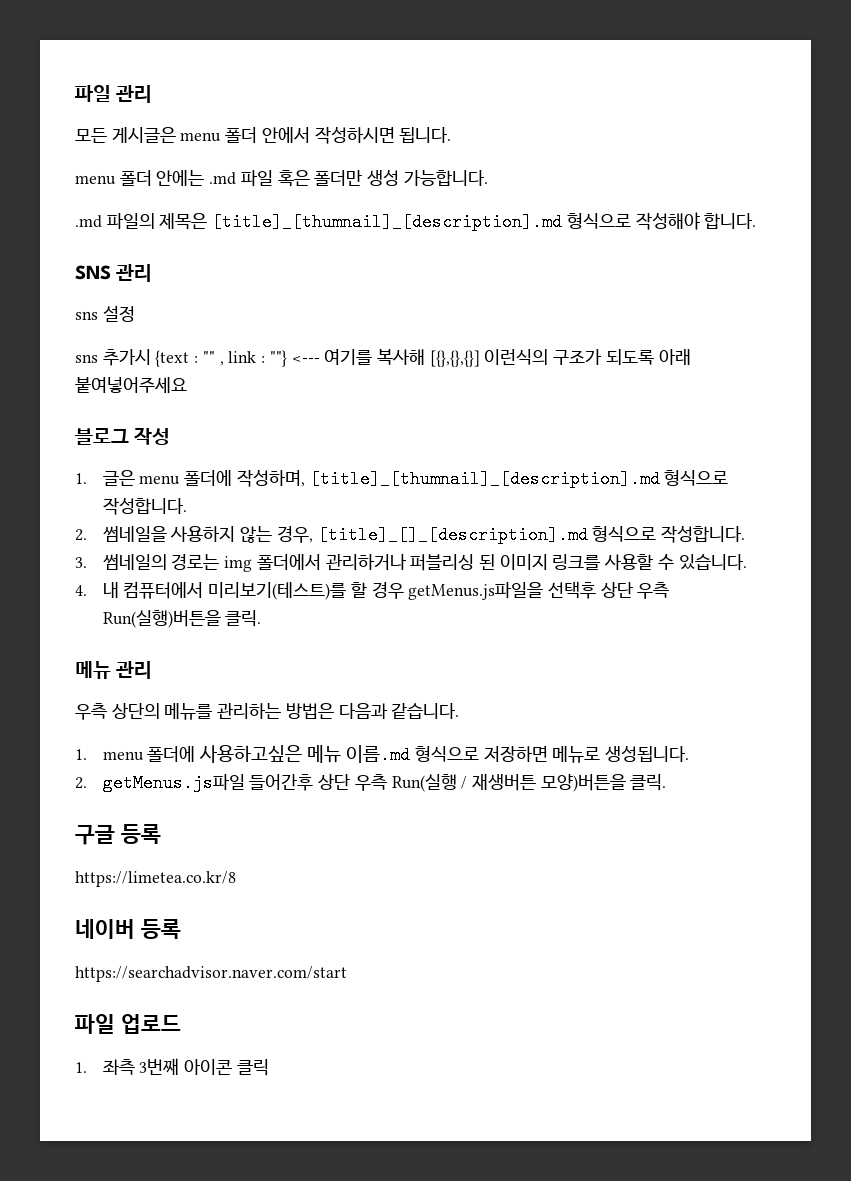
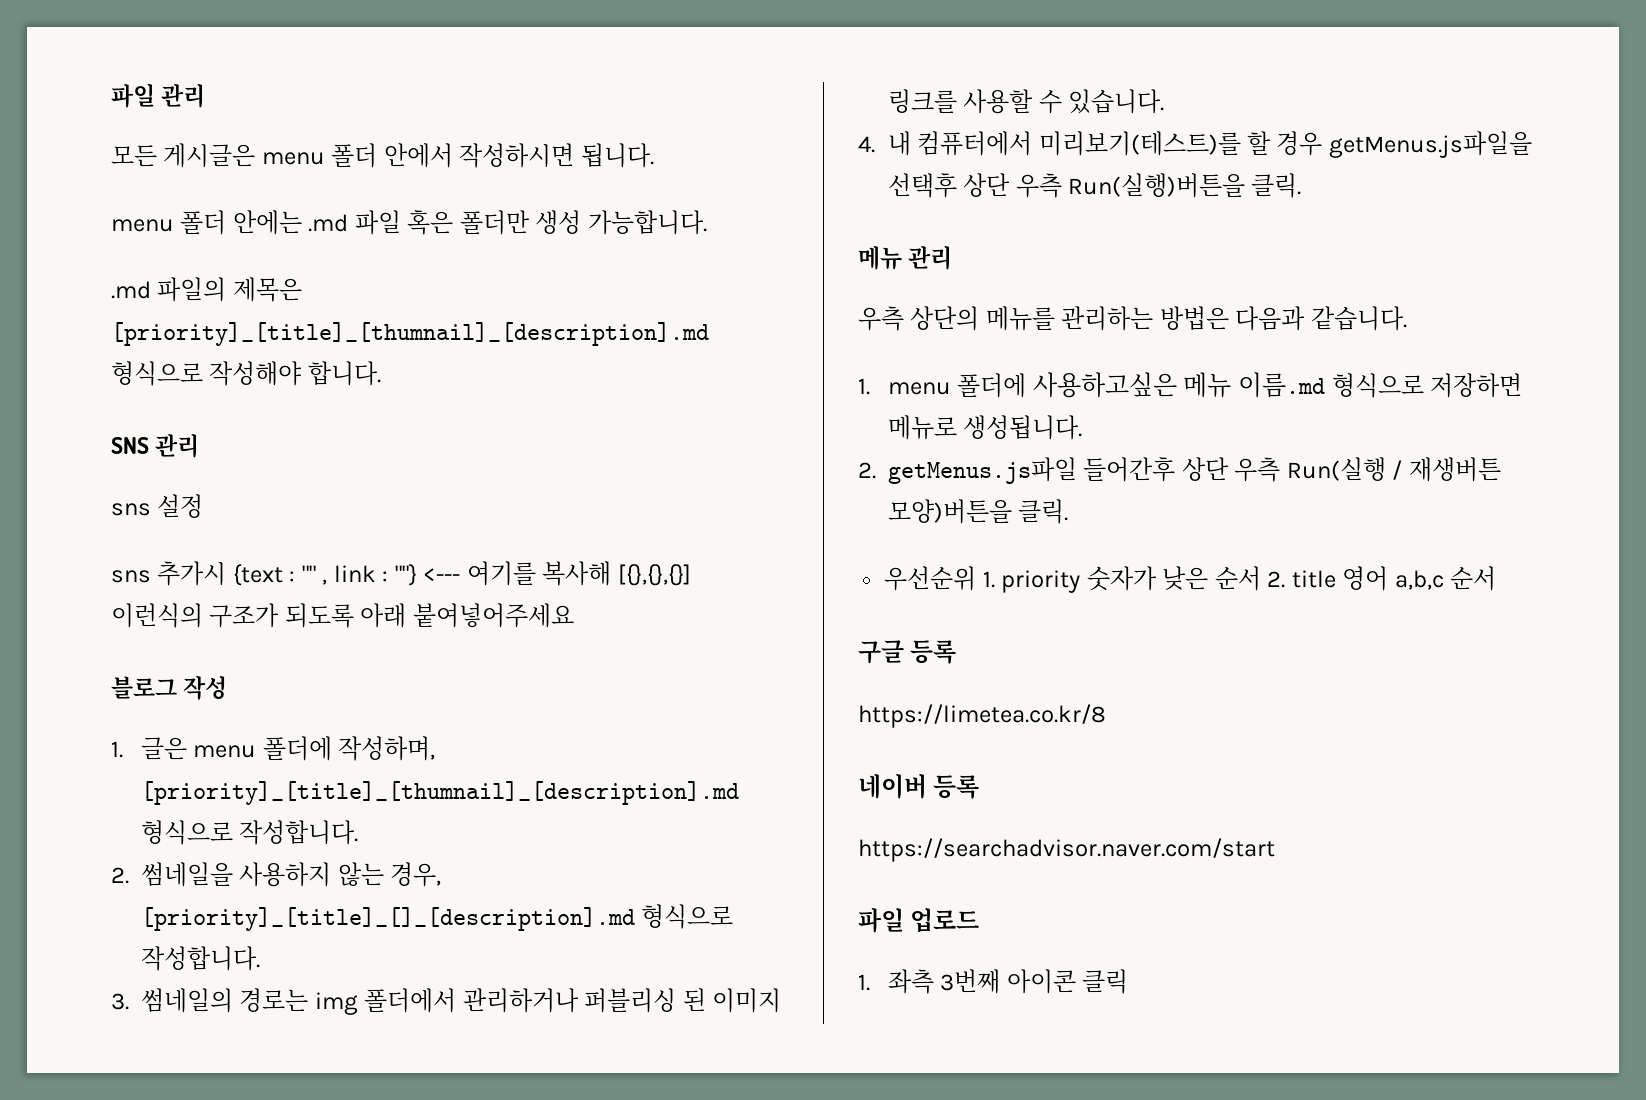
- .md 파일의 제목은 [title]_[thumnail]_[description].md 형식으로 작성해야 합니다.
+ .md 파일의 제목은 [priority]_[title]_[thumnail]_[description].md 형식으로 작성해야 합니다.
- 1. 글은 menu 폴더에 작성하며, [title]_[thumnail]_[description].md 형식으로 작성합니다.
+ 1. 글은 menu 폴더에 작성하며, [priority]_[title]_[thumnail]_[description].md 형식으로 작성합니다.
- 2. 썸네일을 사용하지 않는 경우, [title]_[]_[description].md 형식으로 작성합니다.
+ 2. 썸네일을 사용하지 않는 경우, [priority]_[title]_[]_[description].md 형식으로 작성합니다.
+ 우선순위 1. priority 숫자가 낮은 순서 2. title 영어 a,b,c 순서

